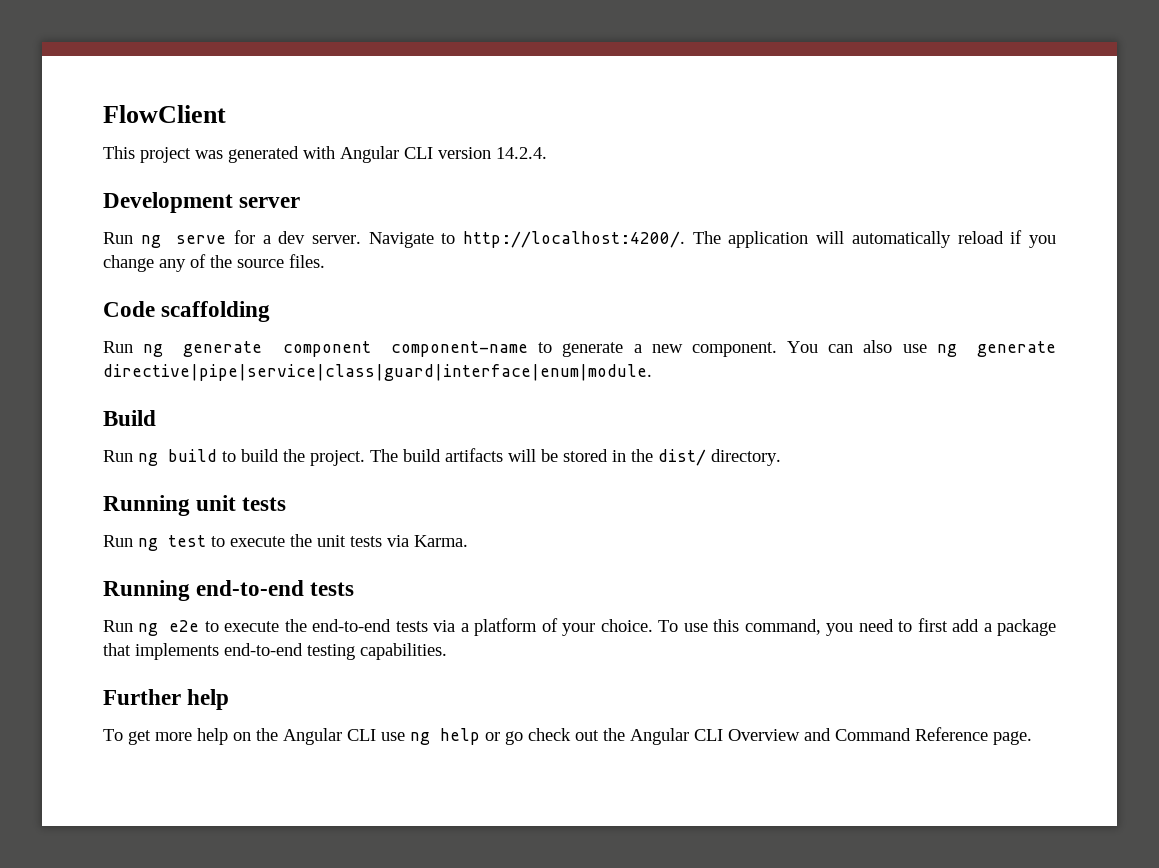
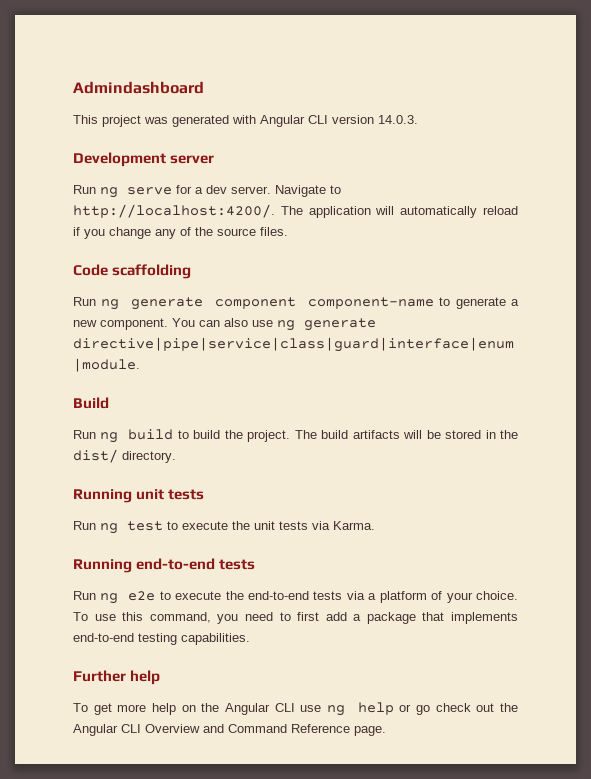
- FlowClient
+ Admindashboard
- This project was generated with Angular CLI version 14.2.4.
+ This project was generated with Angular CLI version 14.0.3.

